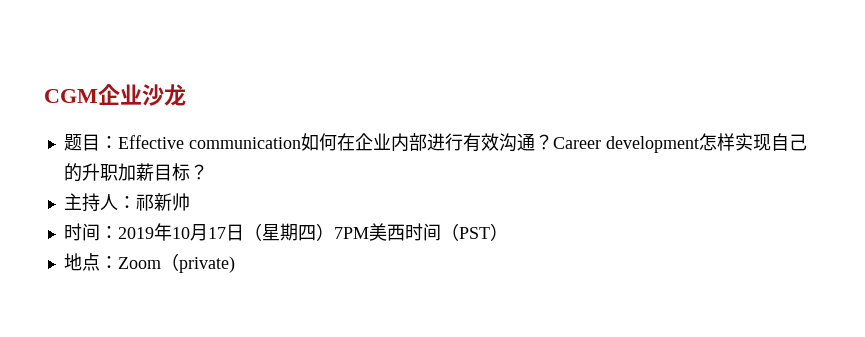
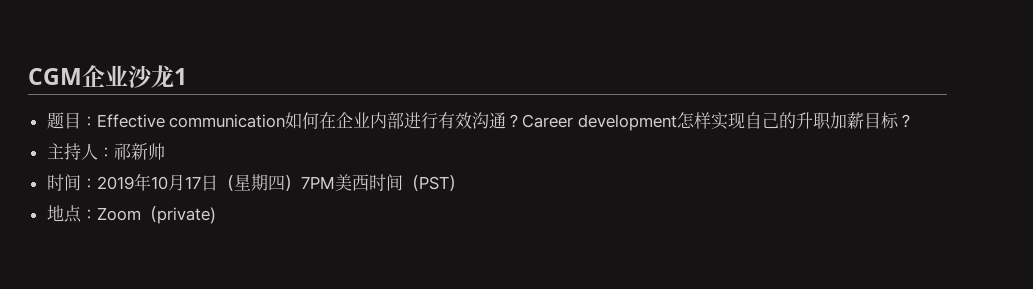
- CGM企业沙龙
+ CGM企业沙龙1

